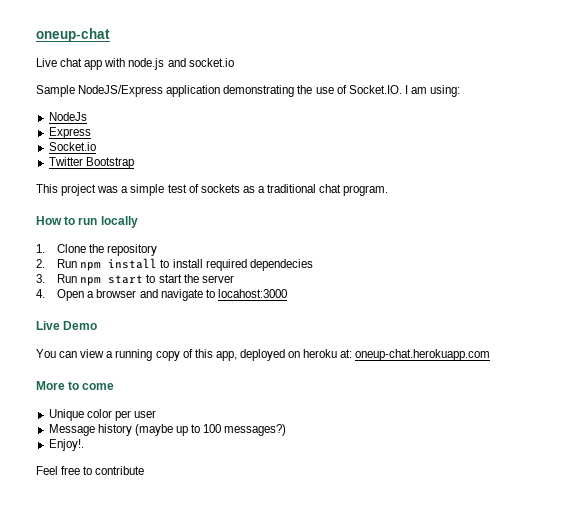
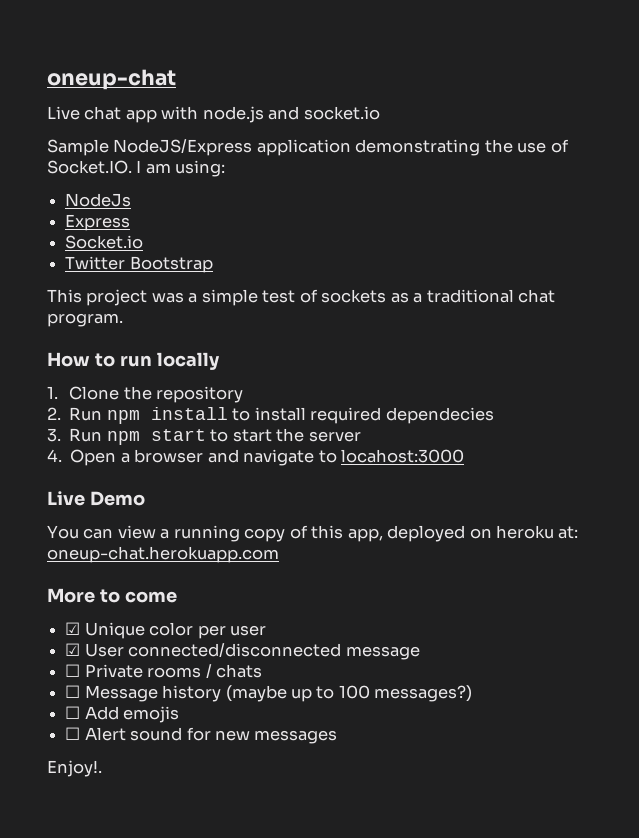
- Unique color per user
+ ☑ Unique color per user
- Message history (maybe up to 100 messages?)
+ ☑ User connected/disconnected message
+ ☐ Private rooms / chats
+ ☐ Message history (maybe up to 100 messages?)
+ ☐ Add emojis
+ ☐ Alert sound for new messages
  Enjoy!.
- Feel free to contribute

